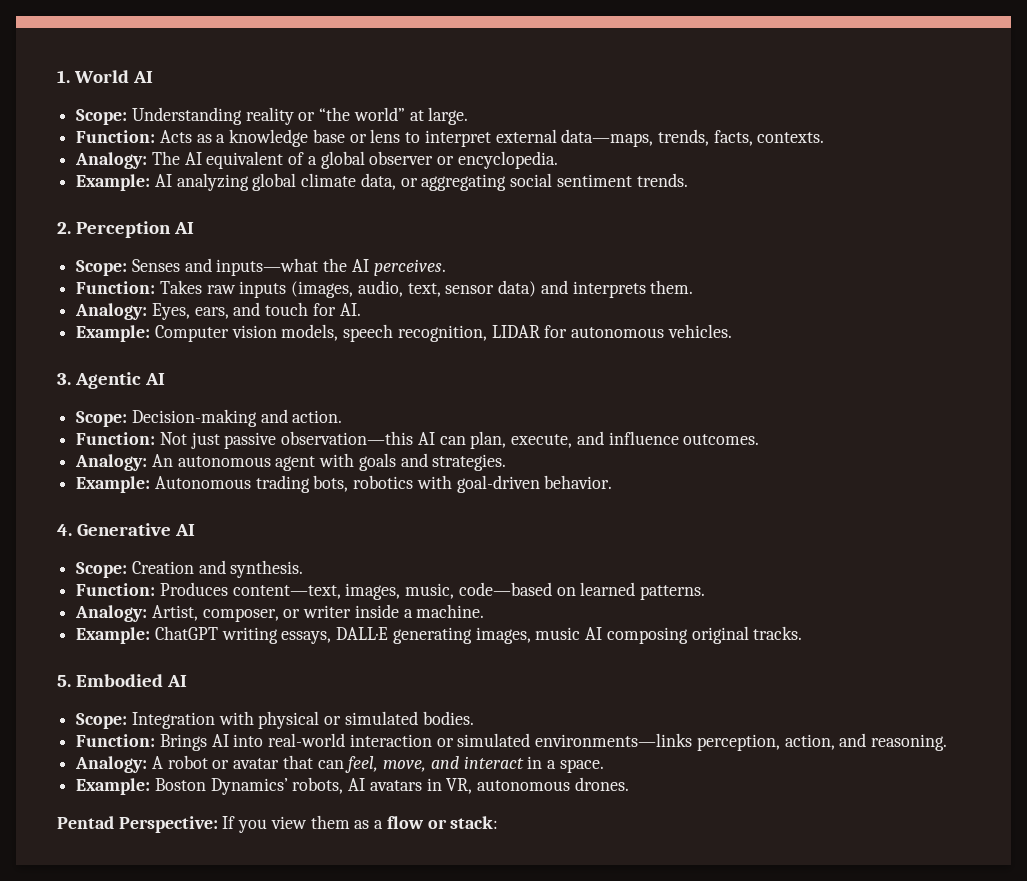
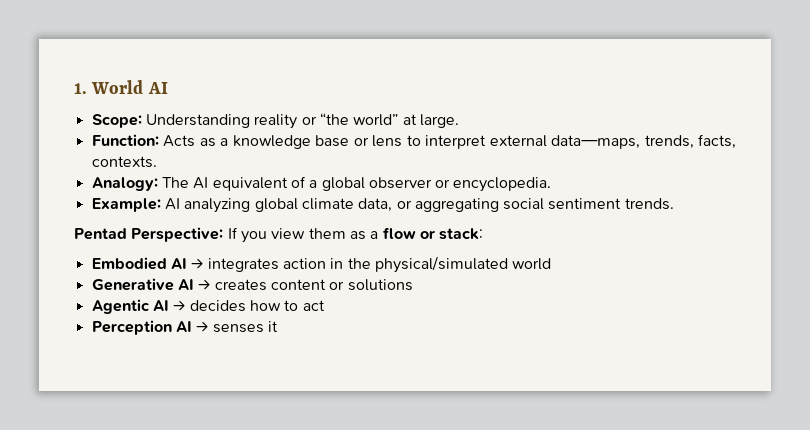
- 2. Perception AI
- Scope: Senses and inputs—what the AI perceives.
- Function: Takes raw inputs (images, audio, text, sensor data) and interprets them.
- Analogy: Eyes, ears, and touch for AI.
- Example: Computer vision models, speech recognition, LIDAR for autonomous vehicles.
- 3. Agentic AI
- Scope: Decision-making and action.
- Function: Not just passive observation—this AI can plan, execute, and influence outcomes.
- Analogy: An autonomous agent with goals and strategies.
- Example: Autonomous trading bots, robotics with goal-driven behavior.
- 4. Generative AI
- Scope: Creation and synthesis.
- Function: Produces content—text, images, music, code—based on learned patterns.
- Analogy: Artist, composer, or writer inside a machine.
- Example: ChatGPT writing essays, DALL·E generating images, music AI composing original tracks.
- 5. Embodied AI
- Scope: Integration with physical or simulated bodies.
- Function: Brings AI into real-world interaction or simulated environments—links perception, action, and reasoning.
- Analogy: A robot or avatar that can feel, move, and interact in a space.
- Example: Boston Dynamics’ robots, AI avatars in VR, autonomous drones.
+ Embodied AI → integrates action in the physical/simulated world
+ Generative AI → creates content or solutions
+ Agentic AI → decides how to act
+ Perception AI → senses it

